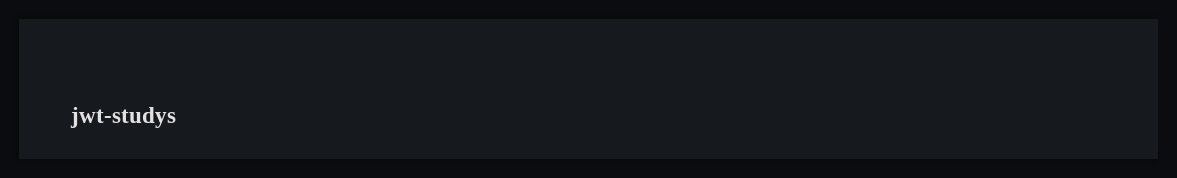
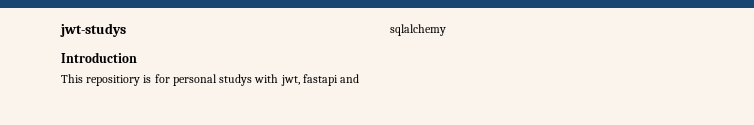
+ Introduction
+ This repositiory is for personal studys with jwt, fastapi and sqlalchemy

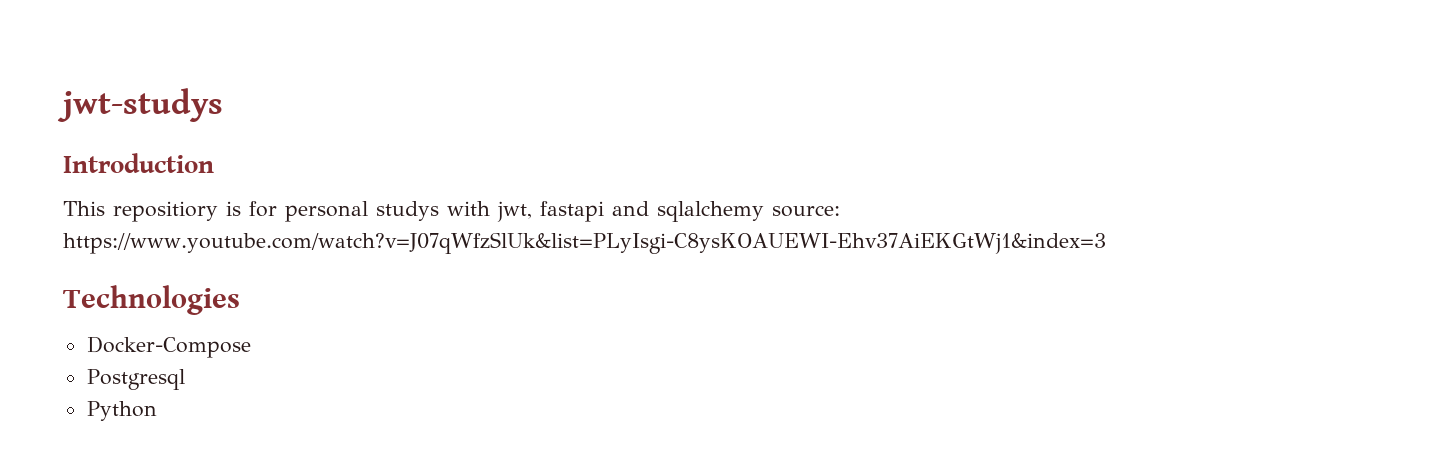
- This repositiory is for personal studys with jwt, fastapi and sqlalchemy
+ This repositiory is for personal studys with jwt, fastapi and sqlalchemy source: https://www.youtube.com/watch?v=J07qWfzSlUk&list=PLyIsgi-C8ysKOAUEWI-Ehv37AiEKGtWj1&index=3
+ Technologies
+ Docker-Compose
+ Postgresql
+ Python

